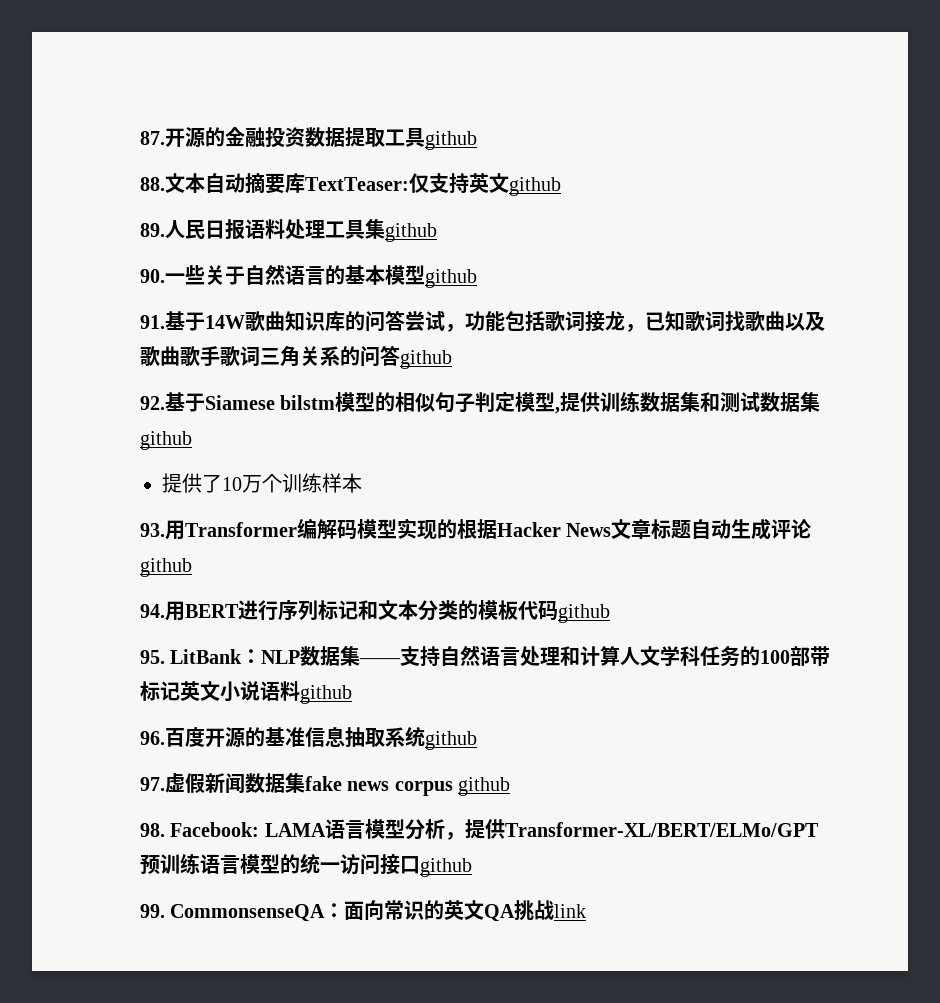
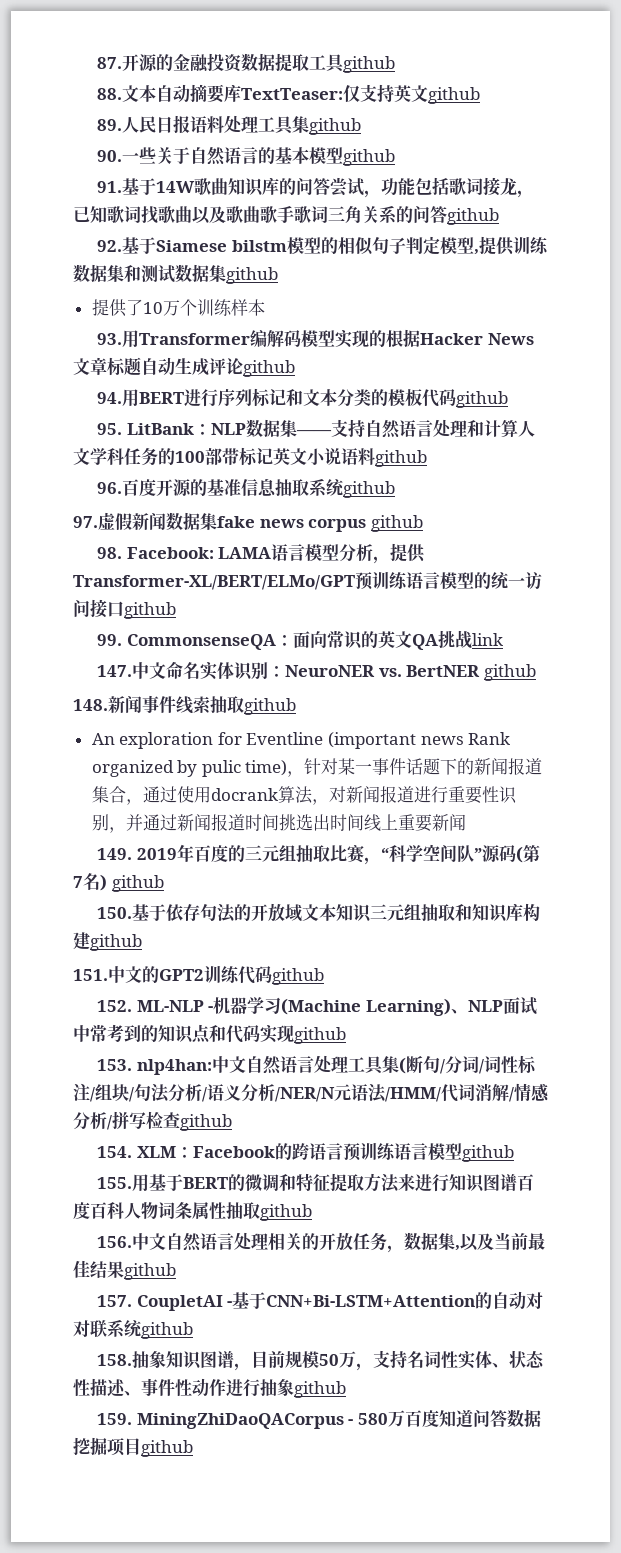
+ 147.中文命名实体识别：NeuroNER vs. BertNER github
+ 148.新闻事件线索抽取github
+ An exploration for Eventline (important news Rank organized by pulic time)，针对某一事件话题下的新闻报道集合，通过使用docrank算法，对新闻报道进行重要性识别，并通过新闻报道时间挑选出时间线上重要新闻
+ 149. 2019年百度的三元组抽取比赛，“科学空间队”源码(第7名) github
+ 150.基于依存句法的开放域文本知识三元组抽取和知识库构建github
+ 151.中文的GPT2训练代码github
+ 152. ML-NLP -机器学习(Machine Learning)、NLP面试中常考到的知识点和代码实现github
+ 153. nlp4han:中文自然语言处理工具集(断句/分词/词性标注/组块/句法分析/语义分析/NER/N元语法/HMM/代词消解/情感分析/拼写检查github
+ 154. XLM：Facebook的跨语言预训练语言模型github
+ 155.用基于BERT的微调和特征提取方法来进行知识图谱百度百科人物词条属性抽取github
+ 156.中文自然语言处理相关的开放任务，数据集,以及当前最佳结果github
+ 157. CoupletAI -基于CNN+Bi-LSTM+Attention的自动对对联系统github
+ 158.抽象知识图谱，目前规模50万，支持名词性实体、状态性描述、事件性动作进行抽象github
+ 159. MiningZhiDaoQACorpus - 580万百度知道问答数据挖掘项目github

